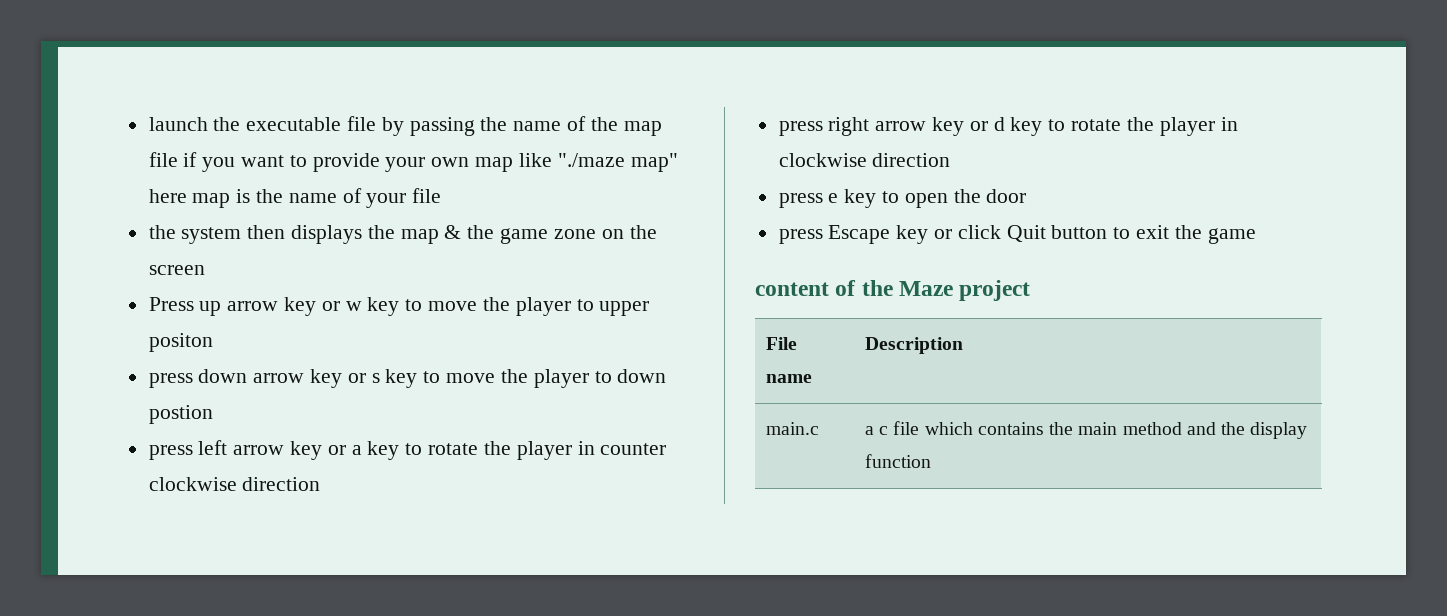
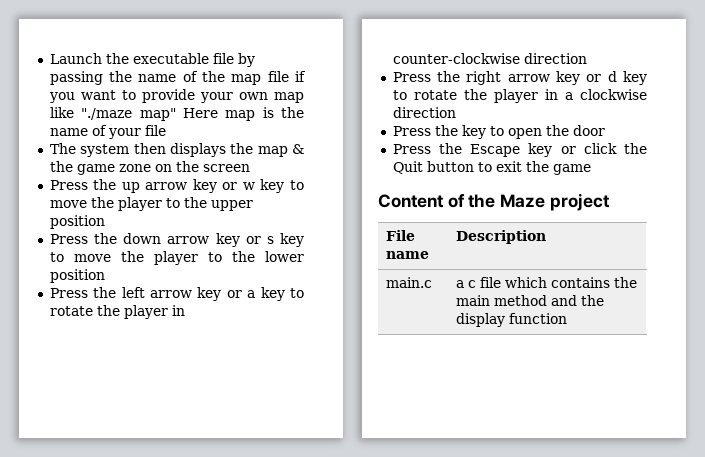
- launch the executable file by passing the name of the map file if you want to provide your own map like "./maze map" here map is the name of your file
+ Launch the executable file by passing the name of the map file if you want to provide your own map like "./maze map" Here map is the name of your file
- the system then displays the map & the game zone on the screen
+ The system then displays the map & the game zone on the screen
- Press up arrow key or w key to move the player to upper positon
- press down arrow key or s key to move the player to down postion
- press left arrow key or a key to rotate the player in counter clockwise direction
- press right arrow key or d key to rotate the player in clockwise direction
- press e key to open the door
+ Press the up arrow key or w key to move the player to the upper position
+ Press the down arrow key or s key to move the player to the lower position
+ Press the left arrow key or a key to rotate the player in counter-clockwise direction
+ Press the right arrow key or d key to rotate the player in a clockwise direction
+ Press the key to open the door
- press Escape key or click Quit button to exit the game
+ Press the Escape key or click the Quit button to exit the game
- content of the Maze project
+ Content of the Maze project

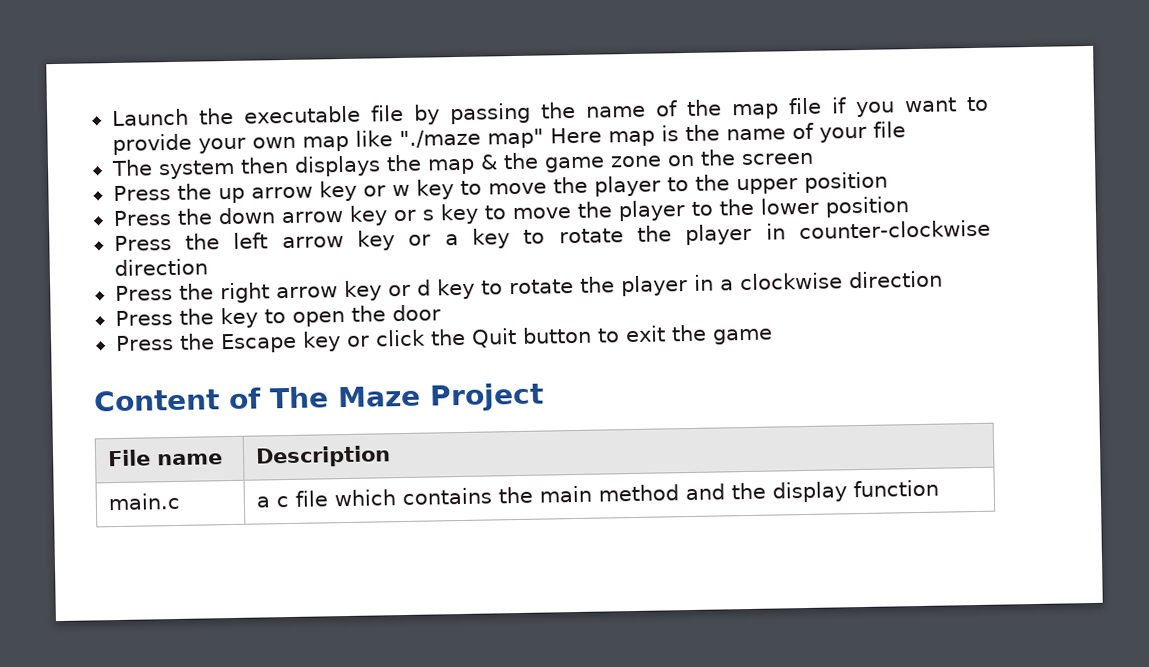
- Content of the Maze project
+ Content of The Maze Project

